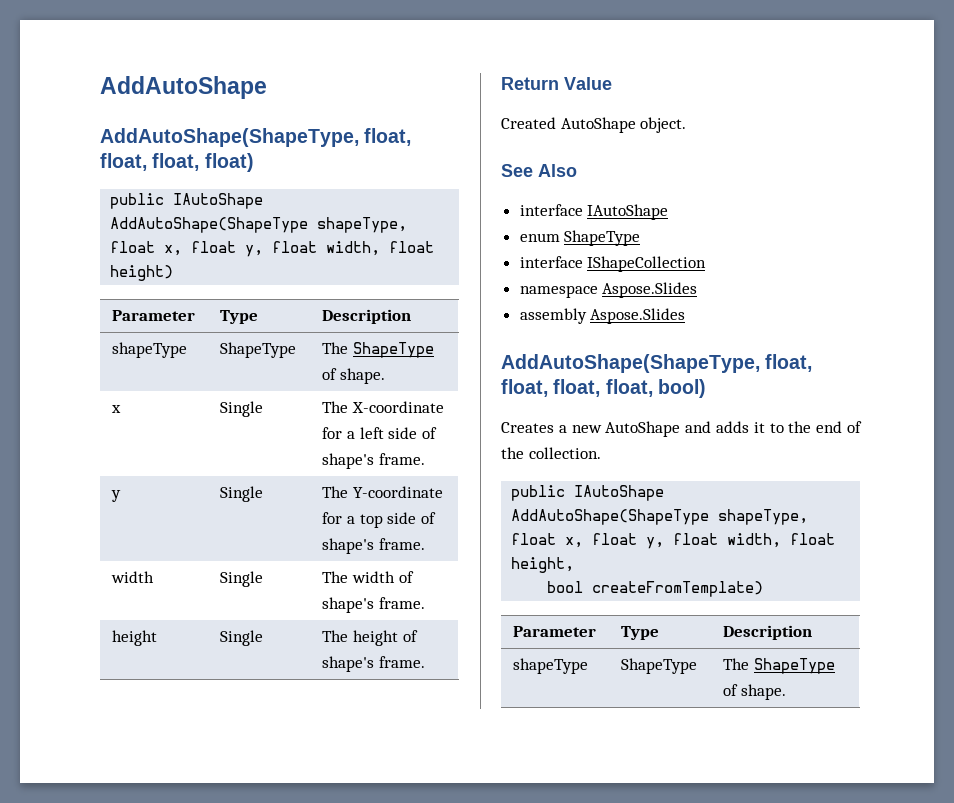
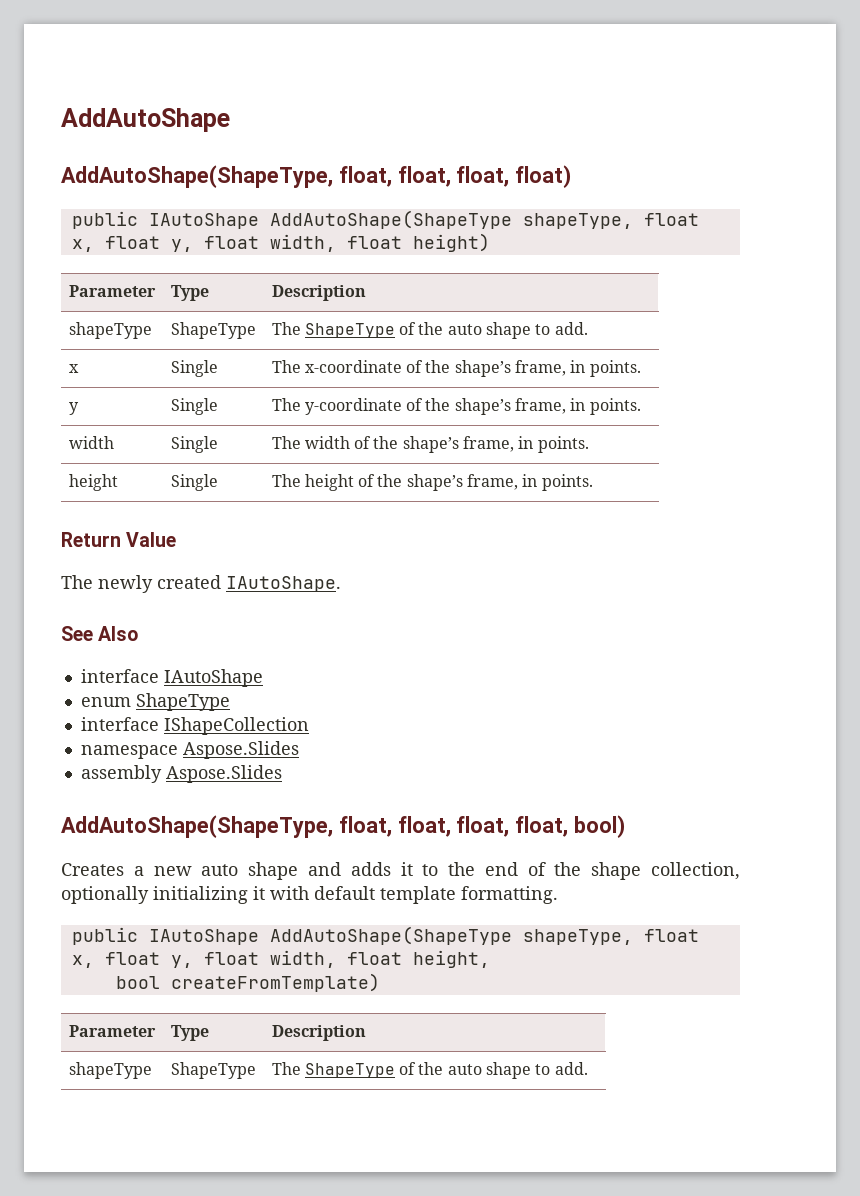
  public IAutoShape AddAutoShape(ShapeType shapeType, float x, float y, float width, float height)
  Parameter | Type | Description
- shapeType | ShapeType | The ShapeType of shape.
- x | Single | The X-coordinate for a left side of shape's frame.
- y | Single | The Y-coordinate for a top side of shape's frame.
+ shapeType | ShapeType | The ShapeType of the auto shape to add.
+ x | Single | The x-coordinate of the shape’s frame, in points.
+ y | Single | The y-coordinate of the shape’s frame, in points.
- width | Single | The width of shape's frame.
+ width | Single | The width of the shape’s frame, in points.
- height | Single | The height of shape's frame.
+ height | Single | The height of the shape’s frame, in points.
  Return Value
- Created AutoShape object.
+ The newly created IAutoShape.
- Creates a new AutoShape and adds it to the end of the collection.
+ Creates a new auto shape and adds it to the end of the shape collection, optionally initializing it with default template formatting.
  bool createFromTemplate)
  Parameter | Type | Description
- shapeType | ShapeType | The ShapeType of shape.
+ shapeType | ShapeType | The ShapeType of the auto shape to add.

